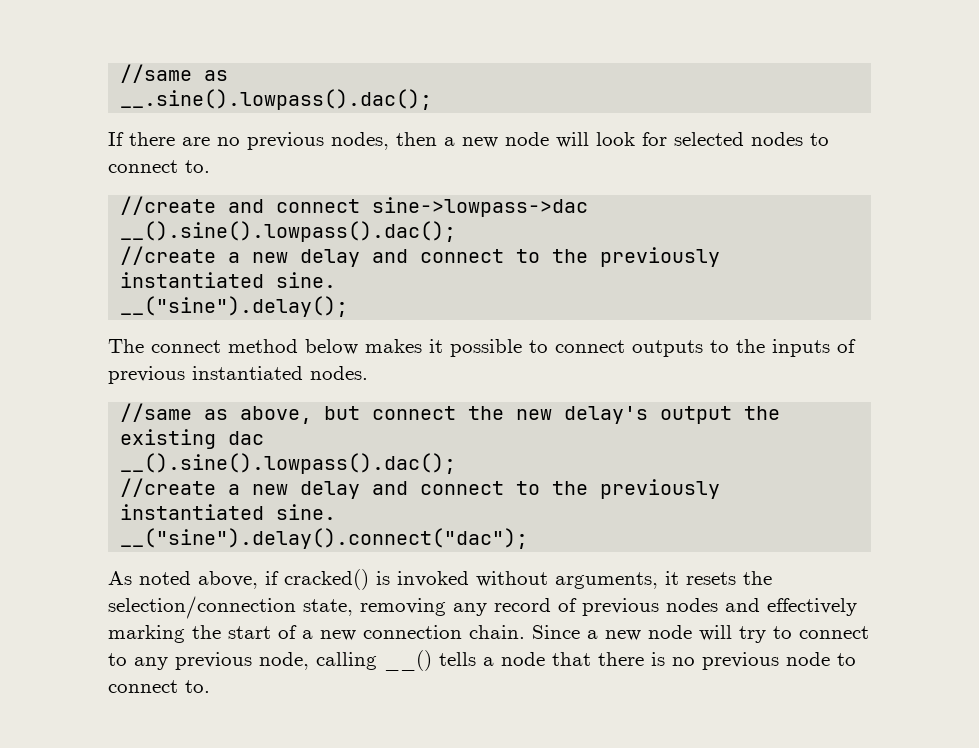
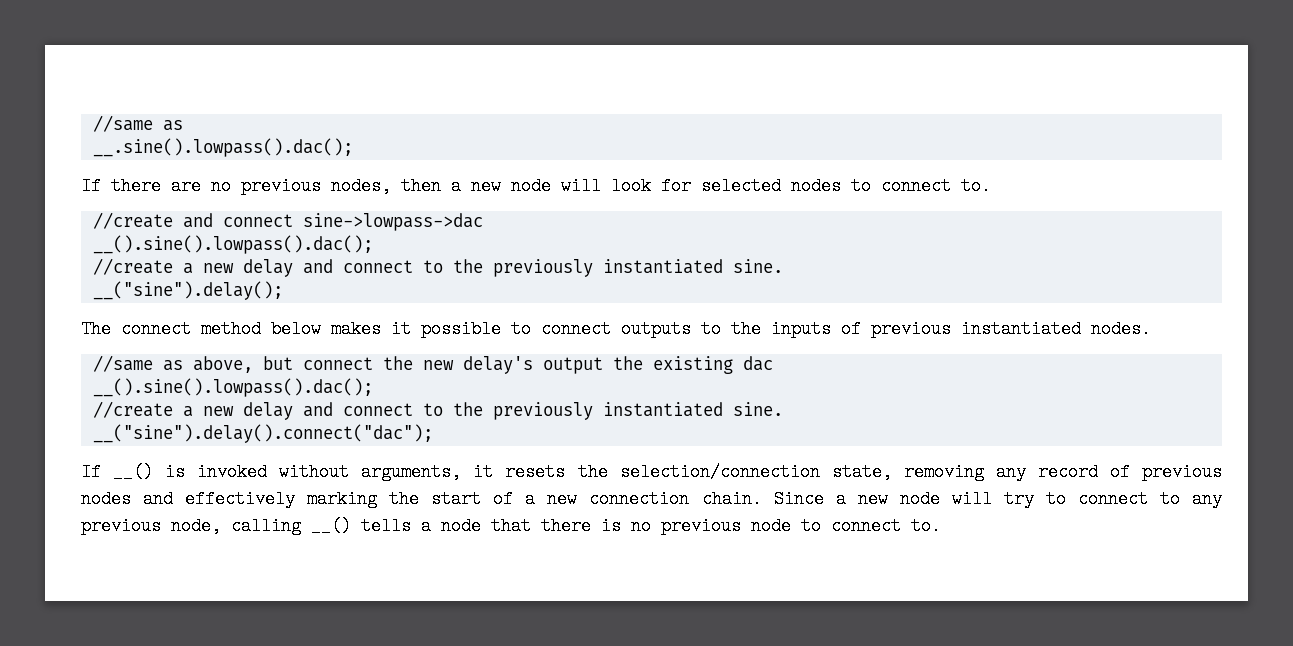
- As noted above, if cracked() is invoked without arguments, it resets the selection/connection state, removing any record of previous nodes and effectively marking the start of a new connection chain.
+ If __() is invoked without arguments, it resets the selection/connection state, removing any record of previous nodes and effectively marking the start of a new connection chain.

